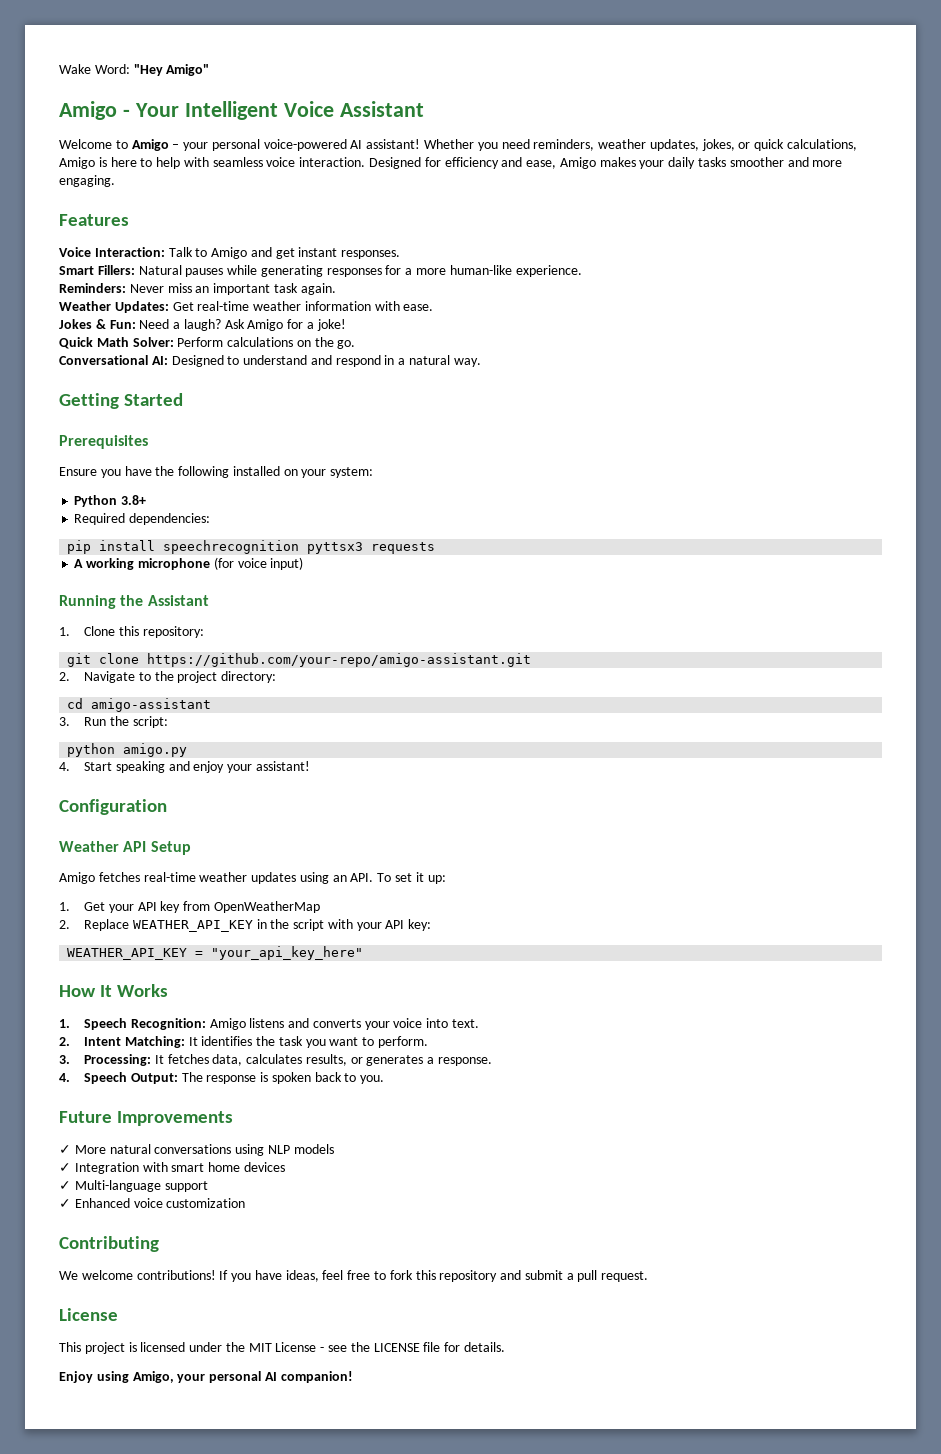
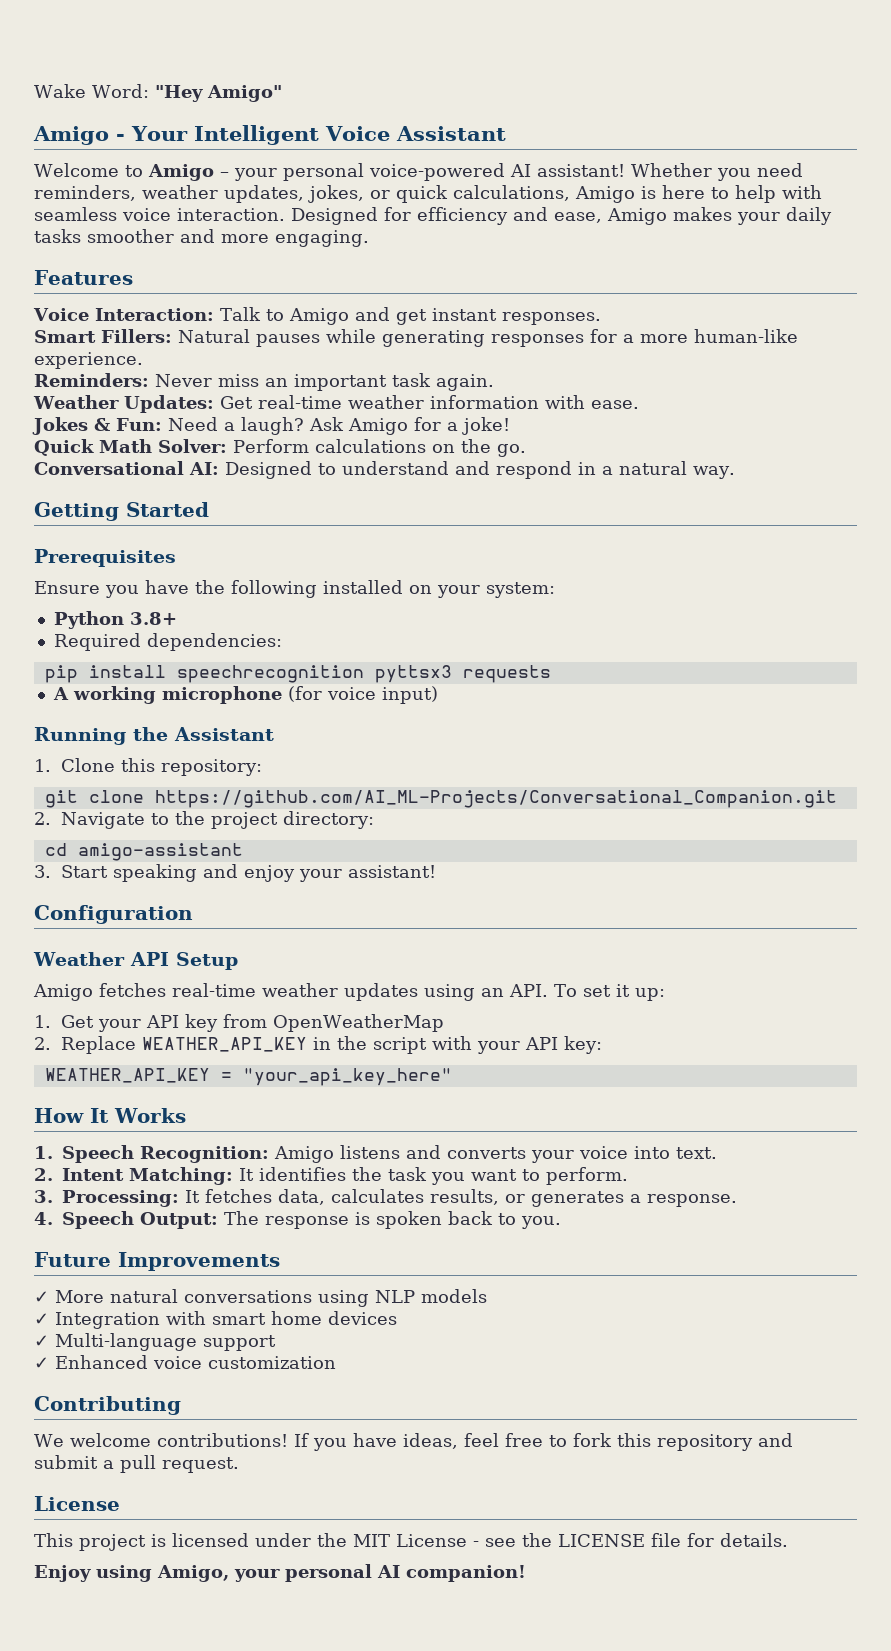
- git clone https://github.com/your-repo/amigo-assistant.git
+ git clone https://github.com/AI_ML-Projects/Conversational_Companion.git
- 3. Run the script:
- python amigo.py
- 4. Start speaking and enjoy your assistant!
+ 3. Start speaking and enjoy your assistant!

